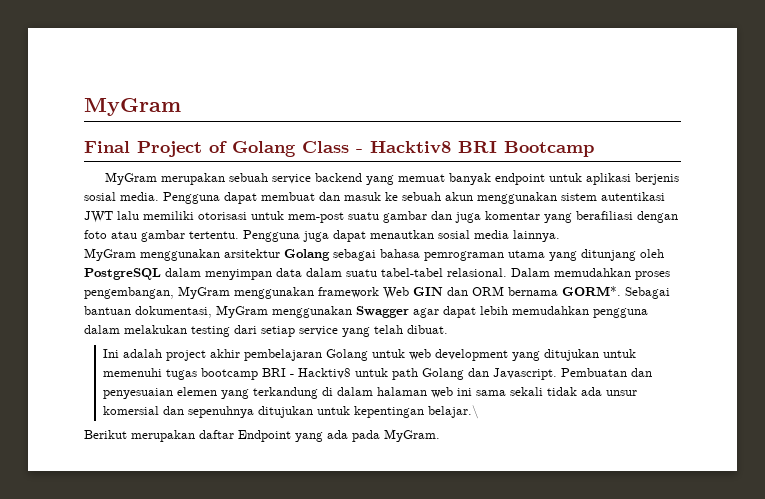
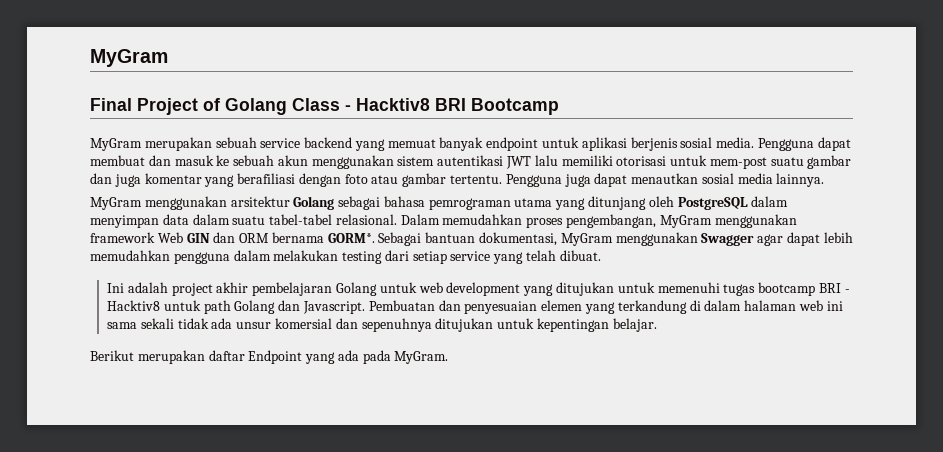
- Pembuatan dan penyesuaian elemen yang terkandung di dalam halaman web ini sama sekali tidak ada unsur komersial dan sepenuhnya ditujukan untuk kepentingan belajar.\
+ Pembuatan dan penyesuaian elemen yang terkandung di dalam halaman web ini sama sekali tidak ada unsur komersial dan sepenuhnya ditujukan untuk kepentingan belajar.

